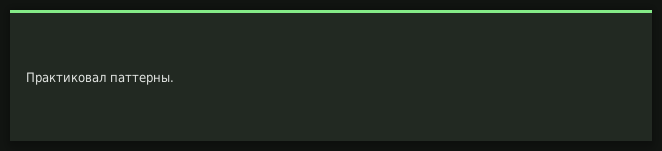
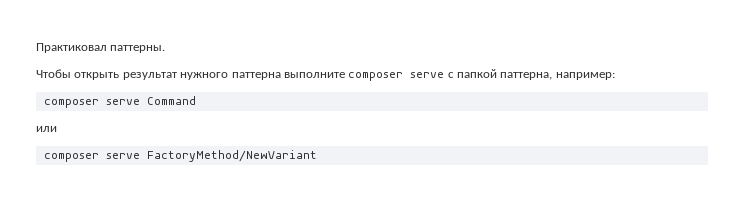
+ Чтобы открыть результат нужного паттерна выполните composer serve с папкой паттерна, например:
+ composer serve Command
+ или
+ composer serve FactoryMethod/NewVariant

